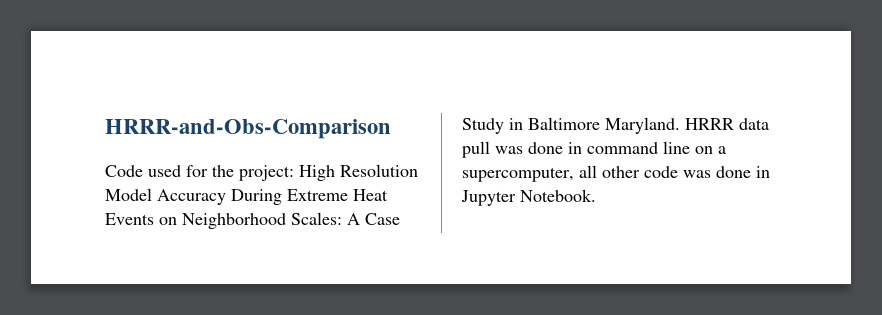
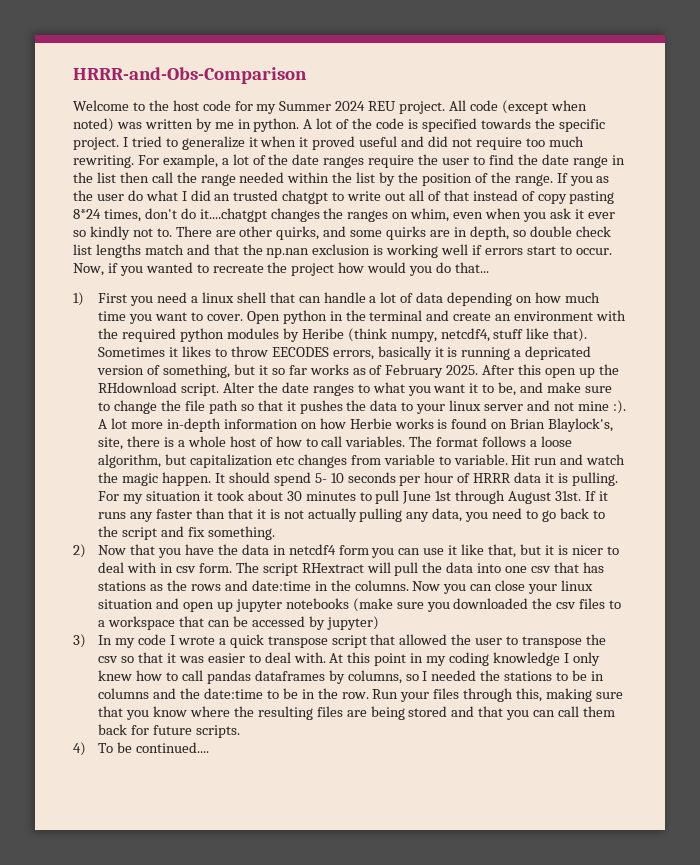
- Code used for the project: High Resolution Model Accuracy During Extreme Heat Events on Neighborhood Scales: A Case Study in Baltimore Maryland. HRRR data pull was done in command line on a supercomputer, all other code was done in Jupyter Notebook.
+ Welcome to the host code for my Summer 2024 REU project. All code (except when noted) was written by me in python. A lot of the code is specified towards the specific project. I tried to generalize it when it proved useful and did not require too much rewriting. For example, a lot of the date ranges require the user to find the date range in the list then call the range needed within the list by the position of the range. If you as the user do what I did an trusted chatgpt to write out all of that instead of copy pasting 8*24 times, don't do it....chatgpt changes the ranges on whim, even when you ask it ever so kindly not to. There are other quirks, and some quirks are in depth, so double check list lengths match and that the np.nan exclusion is working well if errors start to occur. Now, if you wanted to recreate the project how would you do that...
+ 1) First you need a linux shell that can handle a lot of data depending on how much time you want to cover. Open python in the terminal and create an environment with the required python modules by Heribe (think numpy, netcdf4, stuff like that). Sometimes it likes to throw EECODES errors, basically it is running a depricated version of something, but it so far works as of February 2025. After this open up the RHdownload script. Alter the date ranges to what you want it to be, and make sure to change the file path so that it pushes the data to your linux server and not mine :). A lot more in-depth information on how Herbie works is found on Brian Blaylock's, site, there is a whole host of how to call variables. The format follows a loose algorithm, but capitalization etc changes from variable to variable. Hit run and watch the magic happen. It should spend 5- 10 seconds per hour of HRRR data it is pulling. For my situation it took about 30 minutes to pull June 1st through August 31st. If it runs any faster than that it is not actually pulling any data, you need to go back to the script and fix something.
+ 2) Now that you have the data in netcdf4 form you can use it like that, but it is nicer to deal with in csv form. The script RHextract will pull the data into one csv that has stations as the rows and date:time in the columns. Now you can close your linux situation and open up jupyter notebooks (make sure you downloaded the csv files to a workspace that can be accessed by jupyter)
+ 3) In my code I wrote a quick transpose script that allowed the user to transpose the csv so that it was easier to deal with. At this point in my coding knowledge I only knew how to call pandas dataframes by columns, so I needed the stations to be in columns and the date:time to be in the row. Run your files through this, making sure that you know where the resulting files are being stored and that you can call them back for future scripts.
+ 4) To be continued....

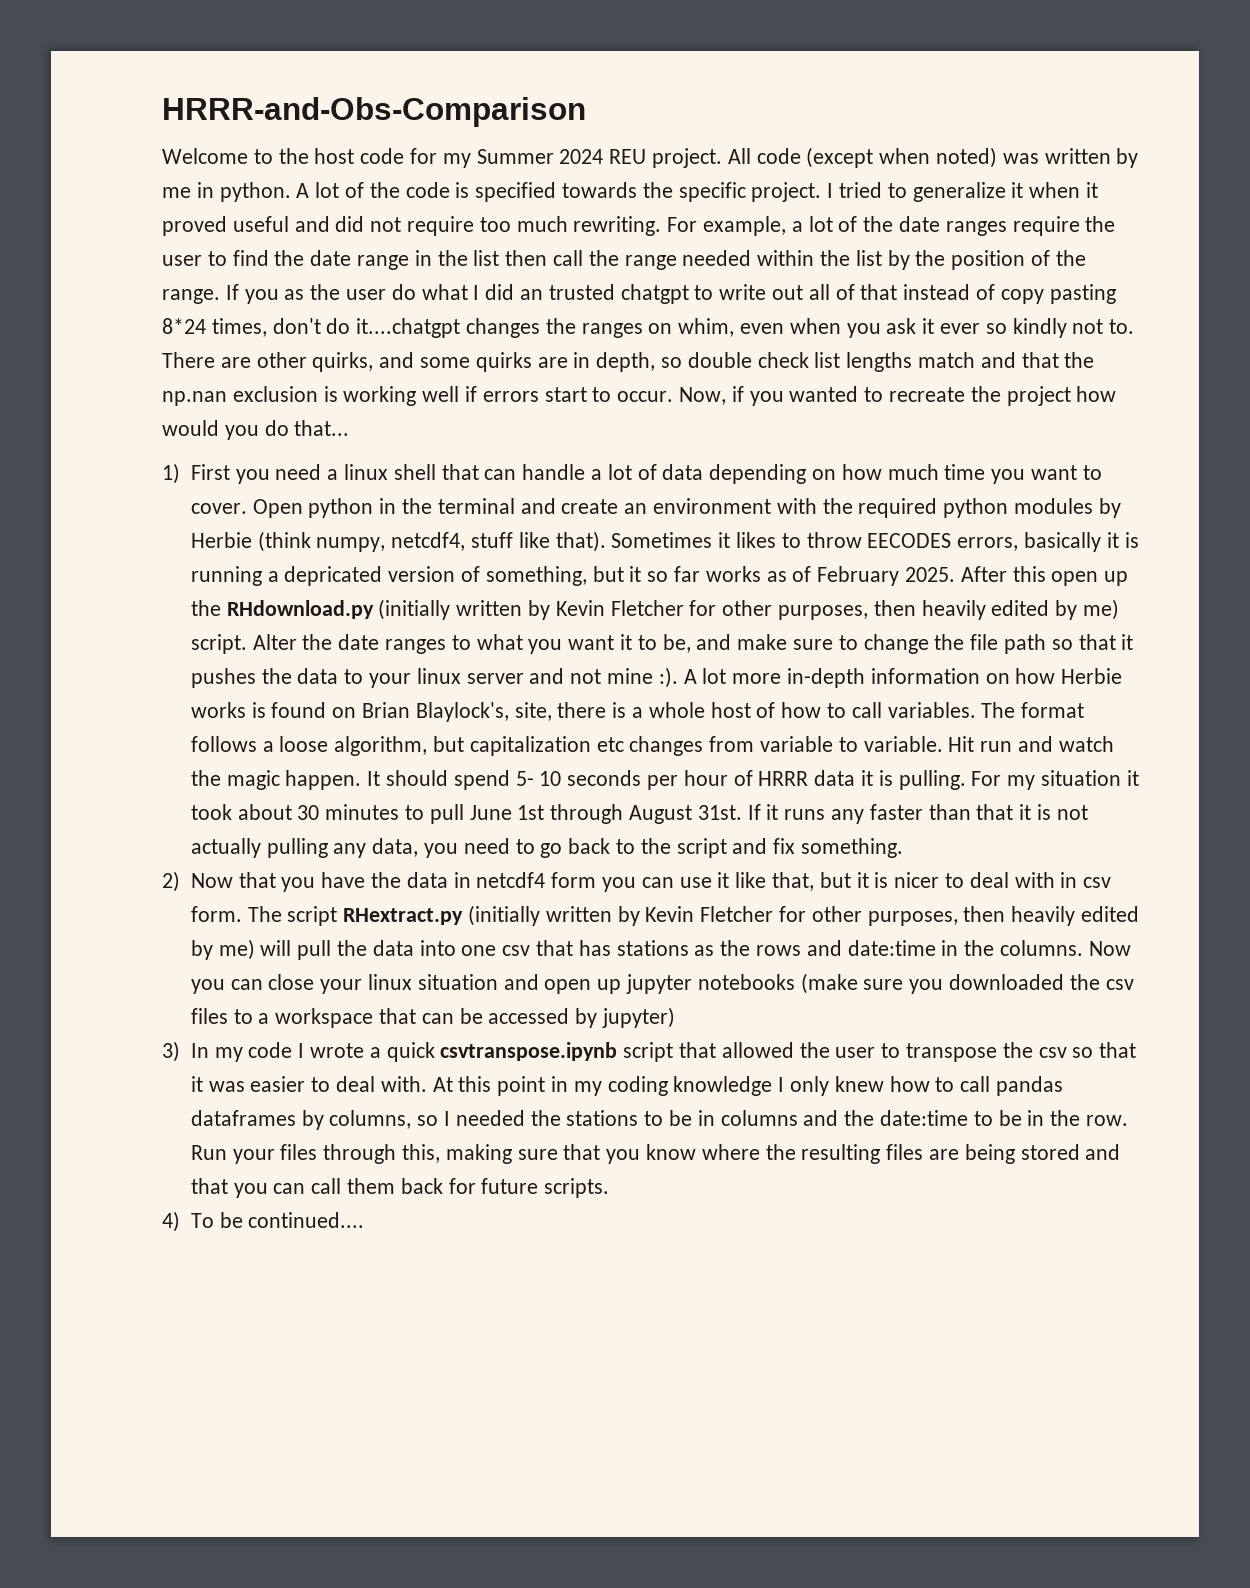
- Open python in the terminal and create an environment with the required python modules by Heribe (think numpy, netcdf4, stuff like that).
+ Open python in the terminal and create an environment with the required python modules by Herbie (think numpy, netcdf4, stuff like that).
- After this open up the RHdownload script.
+ After this open up the RHdownload.py (initially written by Kevin Fletcher for other purposes, then heavily edited by me) script.
- The script RHextract will pull the data into one csv that has stations as the rows and date:time in the columns.
+ The script RHextract.py (initially written by Kevin Fletcher for other purposes, then heavily edited by me) will pull the data into one csv that has stations as the rows and date:time in the columns.
- 3) In my code I wrote a quick transpose script that allowed the user to transpose the csv so that it was easier to deal with.
+ 3) In my code I wrote a quick csvtranspose.ipynb script that allowed the user to transpose the csv so that it was easier to deal with.

